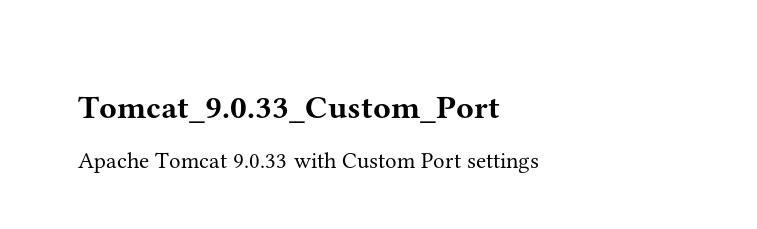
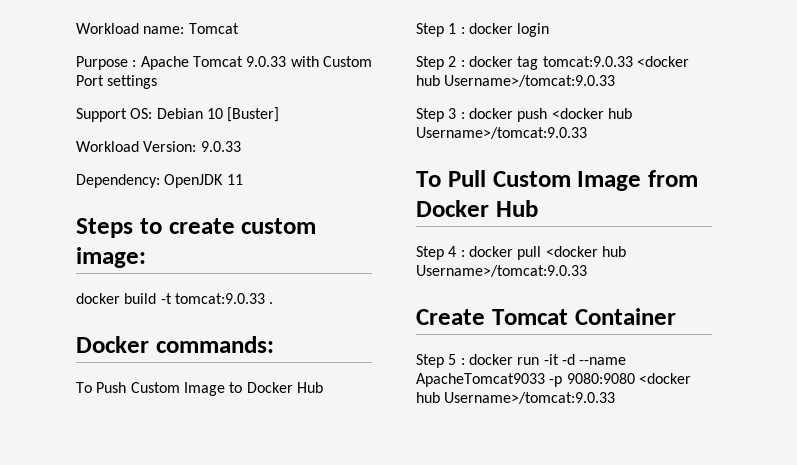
- Tomcat_9.0.33_Custom_Port
- Apache Tomcat 9.0.33 with Custom Port settings
+ Workload name: Tomcat
+ Purpose : Apache Tomcat 9.0.33 with Custom Port settings
+ Support OS: Debian 10 [Buster]
+ Workload Version: 9.0.33
+ Dependency: OpenJDK 11
+ Steps to create custom image:
+ docker build -t tomcat:9.0.33 .
+ Docker commands:
+ To Push Custom Image to Docker Hub
+ Step 1 : docker login
+ Step 2 : docker tag tomcat:9.0.33 <docker hub Username>/tomcat:9.0.33
+ Step 3 : docker push <docker hub Username>/tomcat:9.0.33
+ To Pull Custom Image from Docker Hub
+ Step 4 : docker pull <docker hub Username>/tomcat:9.0.33
+ Create Tomcat Container
+ Step 5 : docker run -it -d --name ApacheTomcat9033 -p 9080:9080 <docker hub Username>/tomcat:9.0.33

